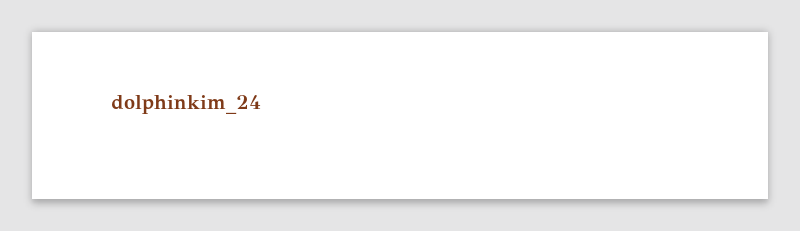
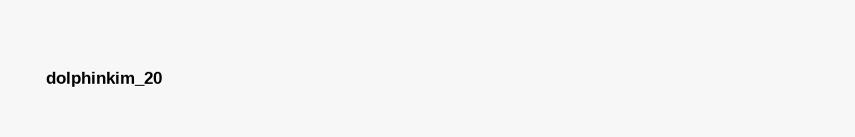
- dolphinkim_24
+ dolphinkim_20

